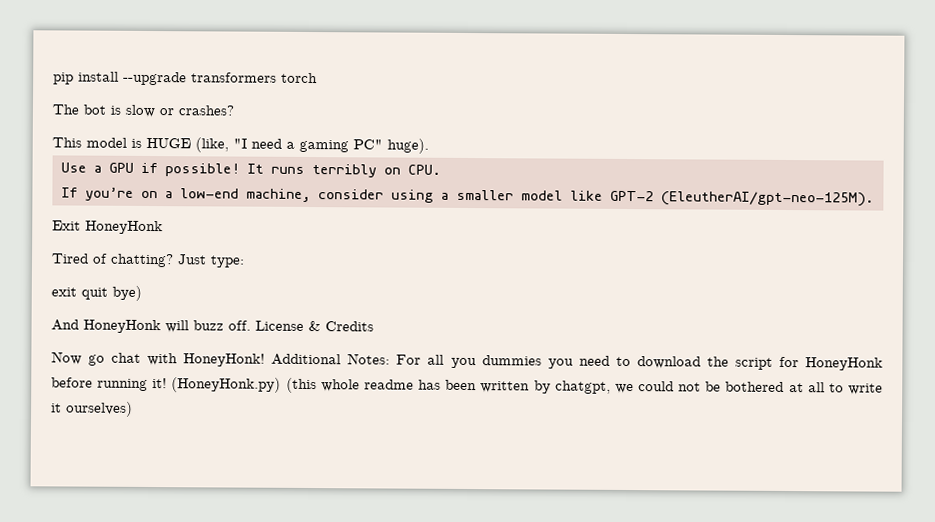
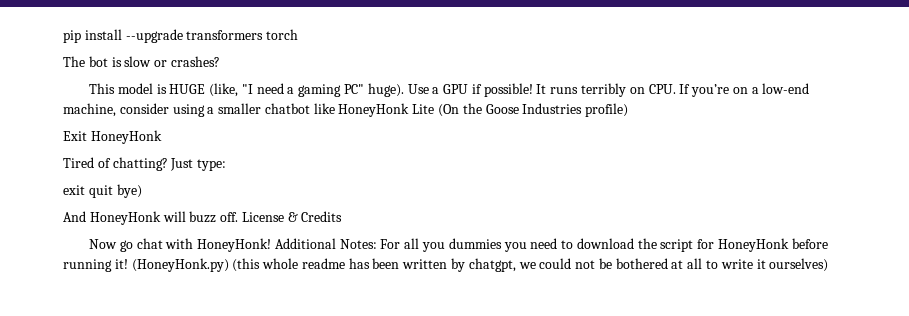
- This model is HUGE (like, "I need a gaming PC" huge).
- Use a GPU if possible!
+ This model is HUGE (like, "I need a gaming PC" huge). Use a GPU if possible!
- It runs terribly on CPU.
- If you’re on a low-end machine, consider using a smaller model like GPT-2 (EleutherAI/gpt-neo-125M).
+ It runs terribly on CPU. If you’re on a low-end machine, consider using a smaller chatbot like HoneyHonk Lite (On the Goose Industries profile)

